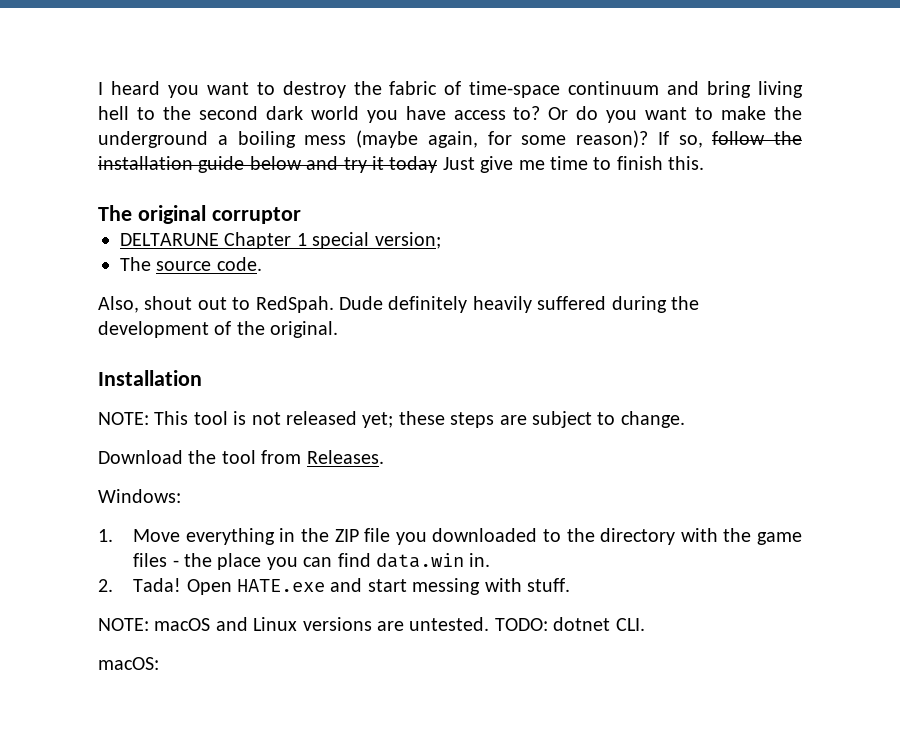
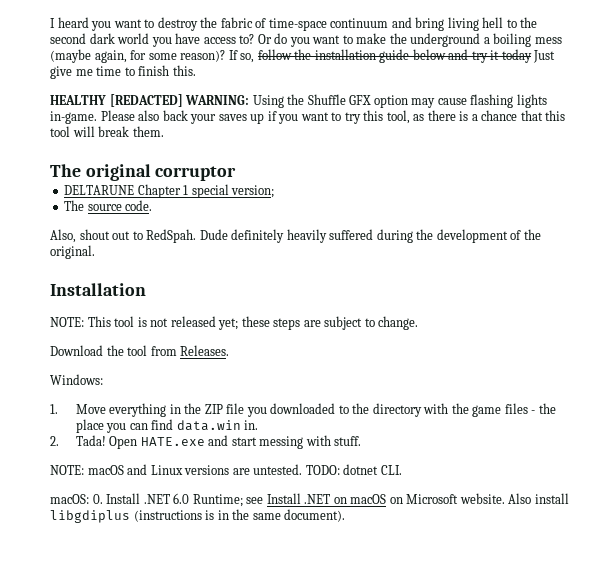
+ HEALTHY [REDACTED] WARNING: Using the Shuffle GFX option may cause flashing lights in-game. Please also back your saves up if you want to try this tool, as there is a chance that this tool will break them.
- macOS:
+ macOS: 0. Install .NET 6.0 Runtime; see Install .NET on macOS on Microsoft website. Also install libgdiplus (instructions is in the same document).

